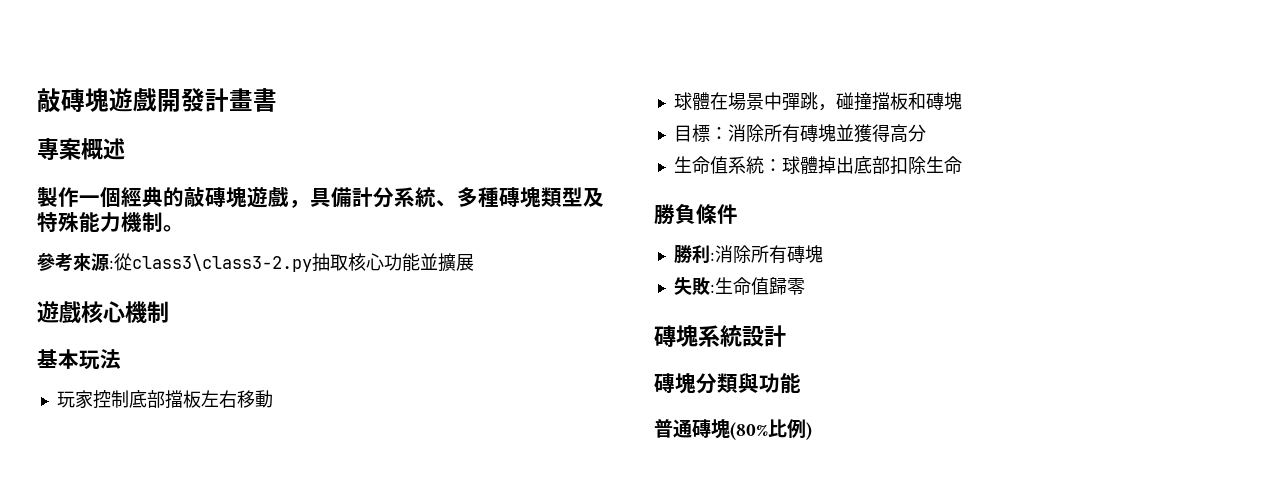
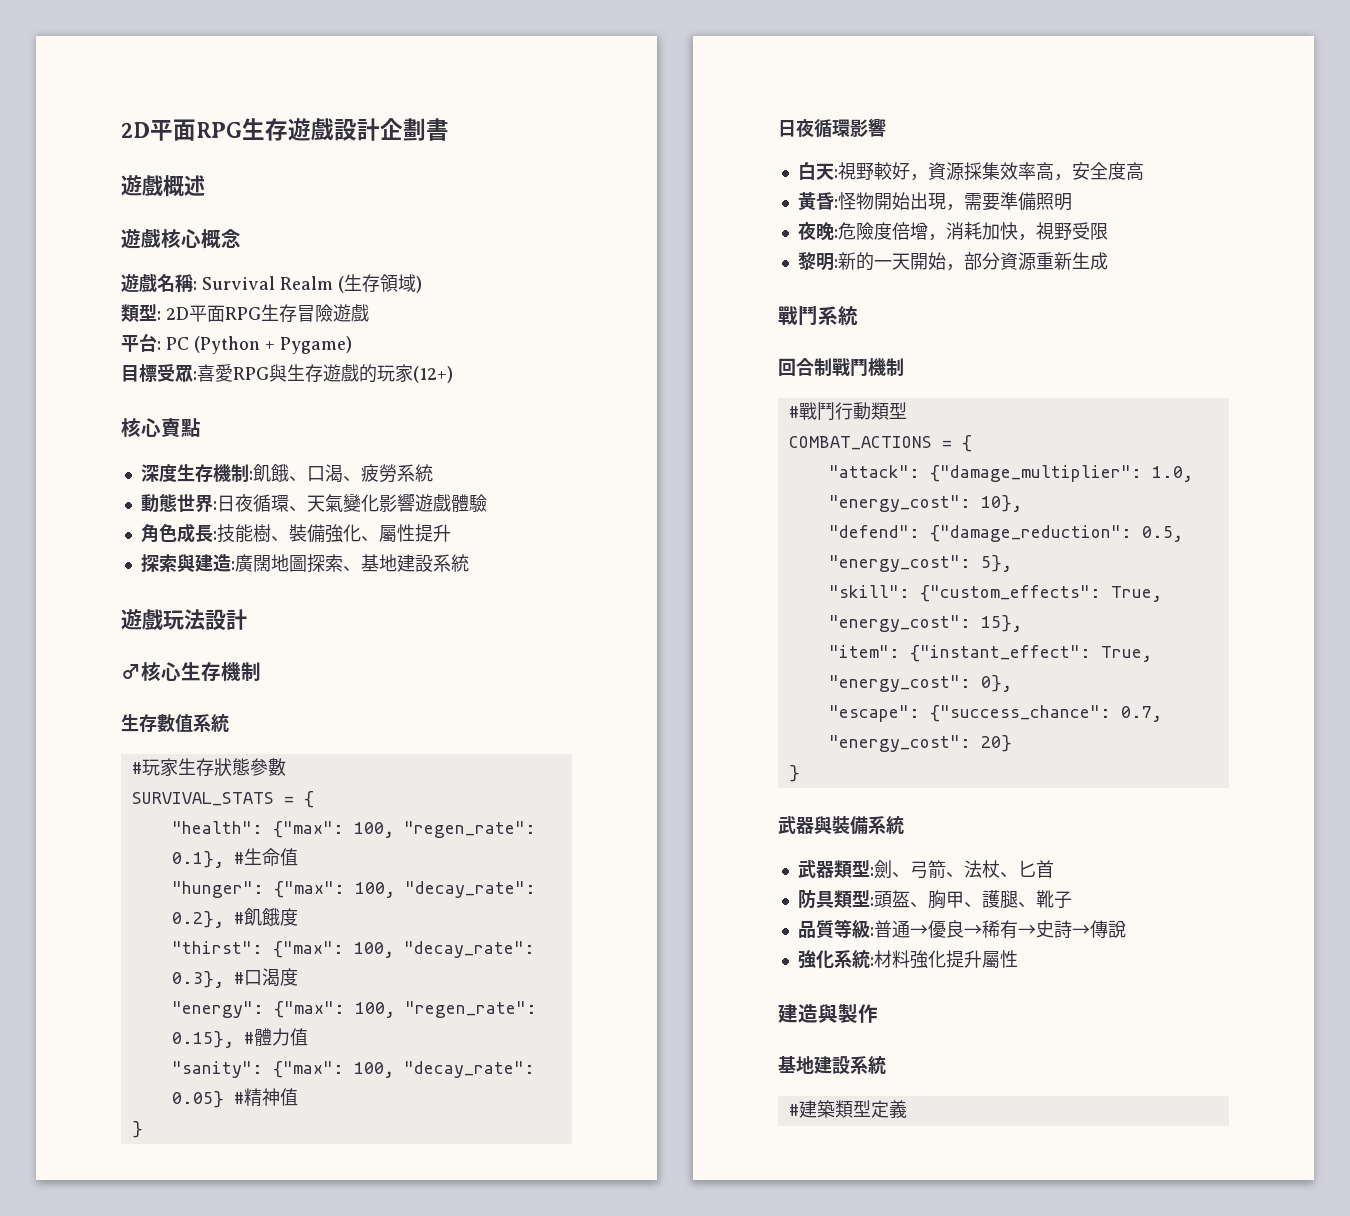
- 敲磚塊遊戲開發計畫書
+ 2D平面RPG生存遊戲設計企劃書
- 專案概述
+ 遊戲概述
- 製作一個經典的敲磚塊遊戲，具備計分系統、多種磚塊類型及特殊能力機制。
- 參考來源:從class3\class3-2.py抽取核心功能並擴展
- 遊戲核心機制
- 基本玩法
- 玩家控制底部擋板左右移動
- 球體在場景中彈跳，碰撞擋板和磚塊
- 目標：消除所有磚塊並獲得高分
- 生命值系統：球體掉出底部扣除生命
- 勝負條件
- 勝利:消除所有磚塊
- 失敗:生命值歸零
- 磚塊系統設計
- 磚塊分類與功能
- 普通磚塊(80%比例)
+ 遊戲核心概念
+ 遊戲名稱: Survival Realm (生存領域)
+ 類型: 2D平面RPG生存冒險遊戲
+ 平台: PC (Python + Pygame)
+ 目標受眾:喜愛RPG與生存遊戲的玩家(12+)
+ 核心賣點
+ 深度生存機制:飢餓、口渴、疲勞系統
+ 動態世界:日夜循環、天氣變化影響遊戲體驗
+ 角色成長:技能樹、裝備強化、屬性提升
+ 探索與建造:廣闊地圖探索、基地建設系統
+ 遊戲玩法設計
+ ♂核心生存機制
+ 生存數值系統
+ #玩家生存狀態參數
+ SURVIVAL_STATS = {
+ "health": {"max": 100, "regen_rate": 0.1}, #生命值
+ "hunger": {"max": 100, "decay_rate": 0.2}, #飢餓度
+ "thirst": {"max": 100, "decay_rate": 0.3}, #口渴度
+ "energy": {"max": 100, "regen_rate": 0.15}, #體力值
+ "sanity": {"max": 100, "decay_rate": 0.05} #精神值
+ }
+ 日夜循環影響
+ 白天:視野較好，資源採集效率高，安全度高
+ 黃昏:怪物開始出現，需要準備照明
+ 夜晚:危險度倍增，消耗加快，視野受限
+ 黎明:新的一天開始，部分資源重新生成
+ 戰鬥系統
+ 回合制戰鬥機制
+ #戰鬥行動類型
+ COMBAT_ACTIONS = {
+ "attack": {"damage_multiplier": 1.0, "energy_cost": 10},
+ "defend": {"damage_reduction": 0.5, "energy_cost": 5},
+ "skill": {"custom_effects": True, "energy_cost": 15},
+ "item": {"instant_effect": True, "energy_cost": 0},
+ "escape": {"success_chance": 0.7, "energy_cost": 20}
+ }
+ 武器與裝備系統
+ 武器類型:劍、弓箭、法杖、匕首
+ 防具類型:頭盔、胸甲、護腿、靴子
+ 品質等級:普通→優良→稀有→史詩→傳說
+ 強化系統:材料強化提升屬性
+ 建造與製作
+ 基地建設系統
+ #建築類型定義

